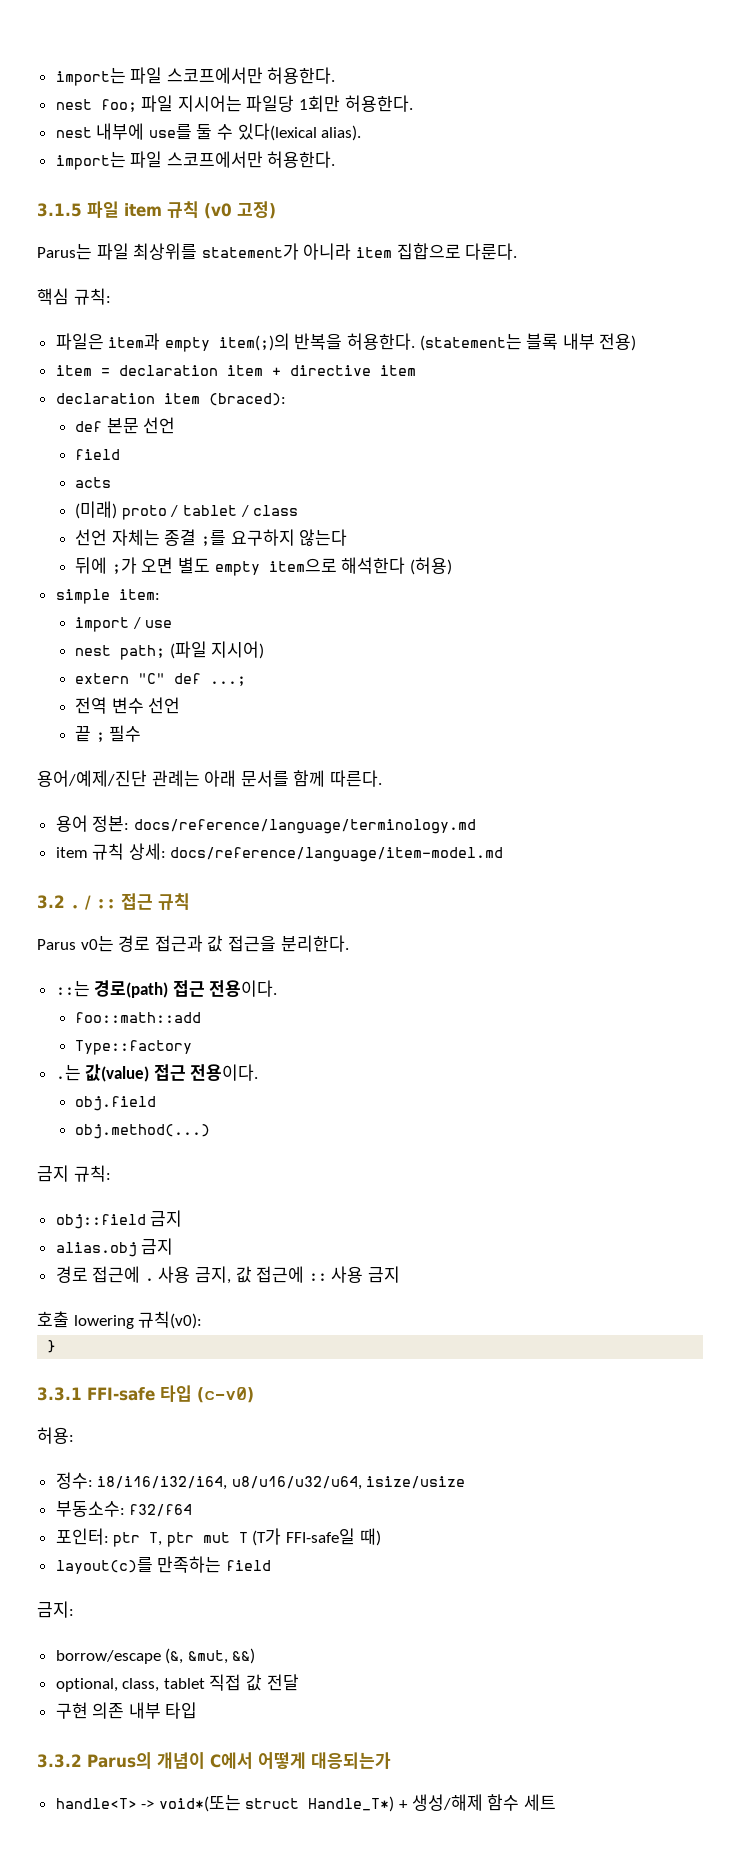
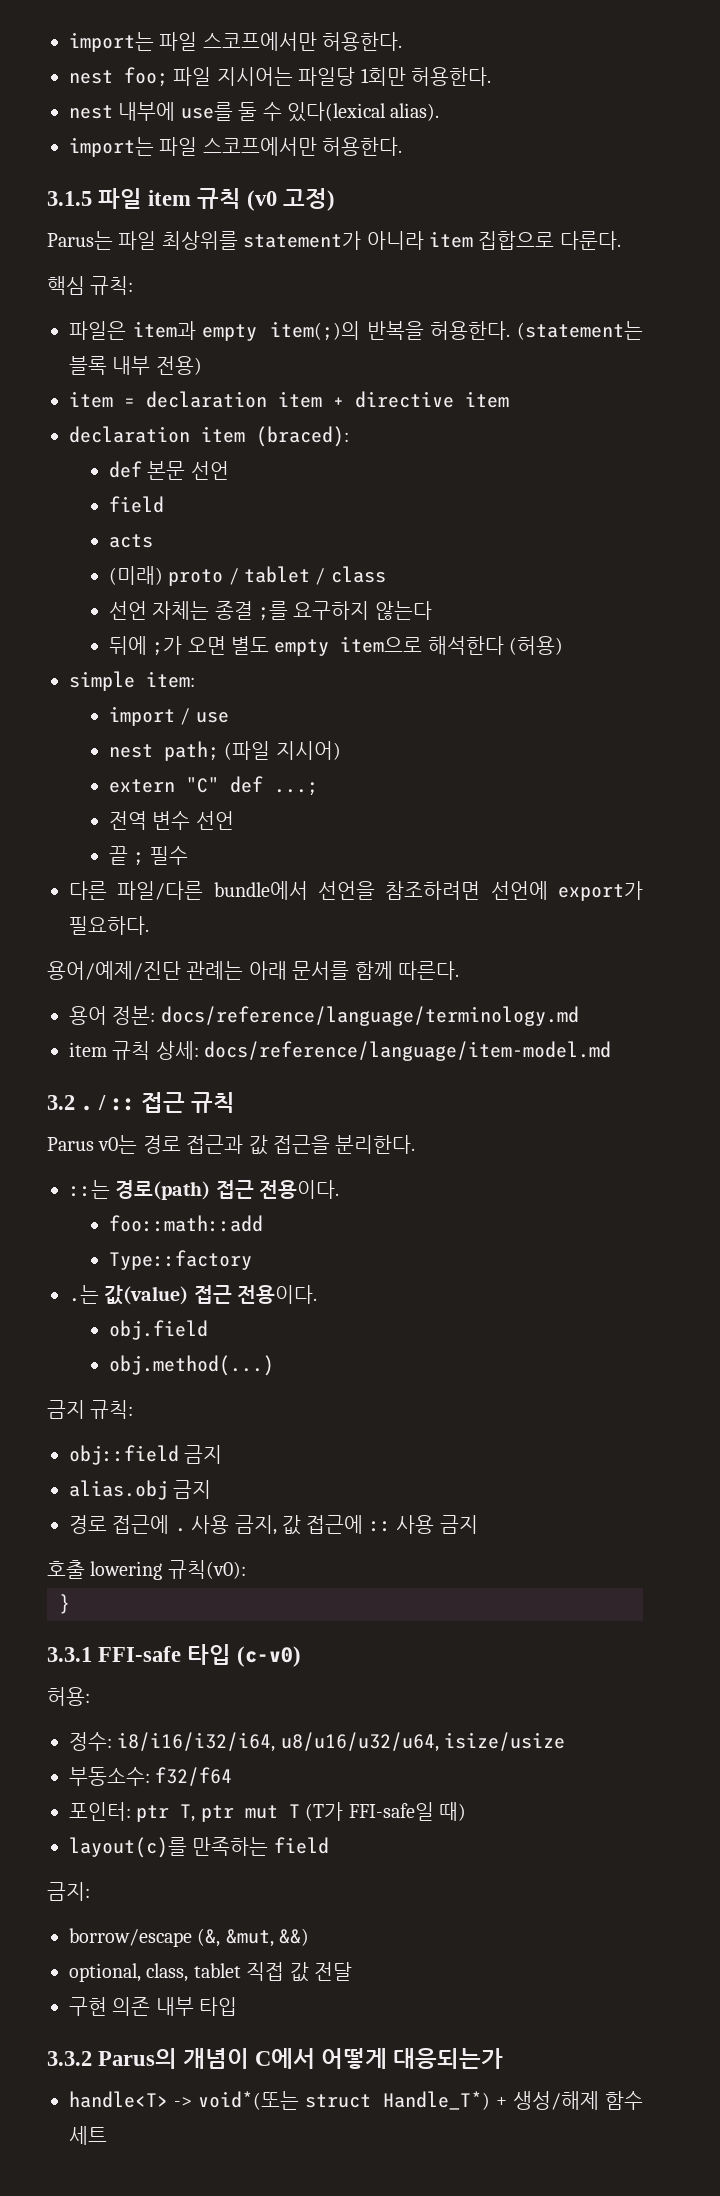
+ 다른 파일/다른 bundle에서 선언을 참조하려면 선언에 export가 필요하다.

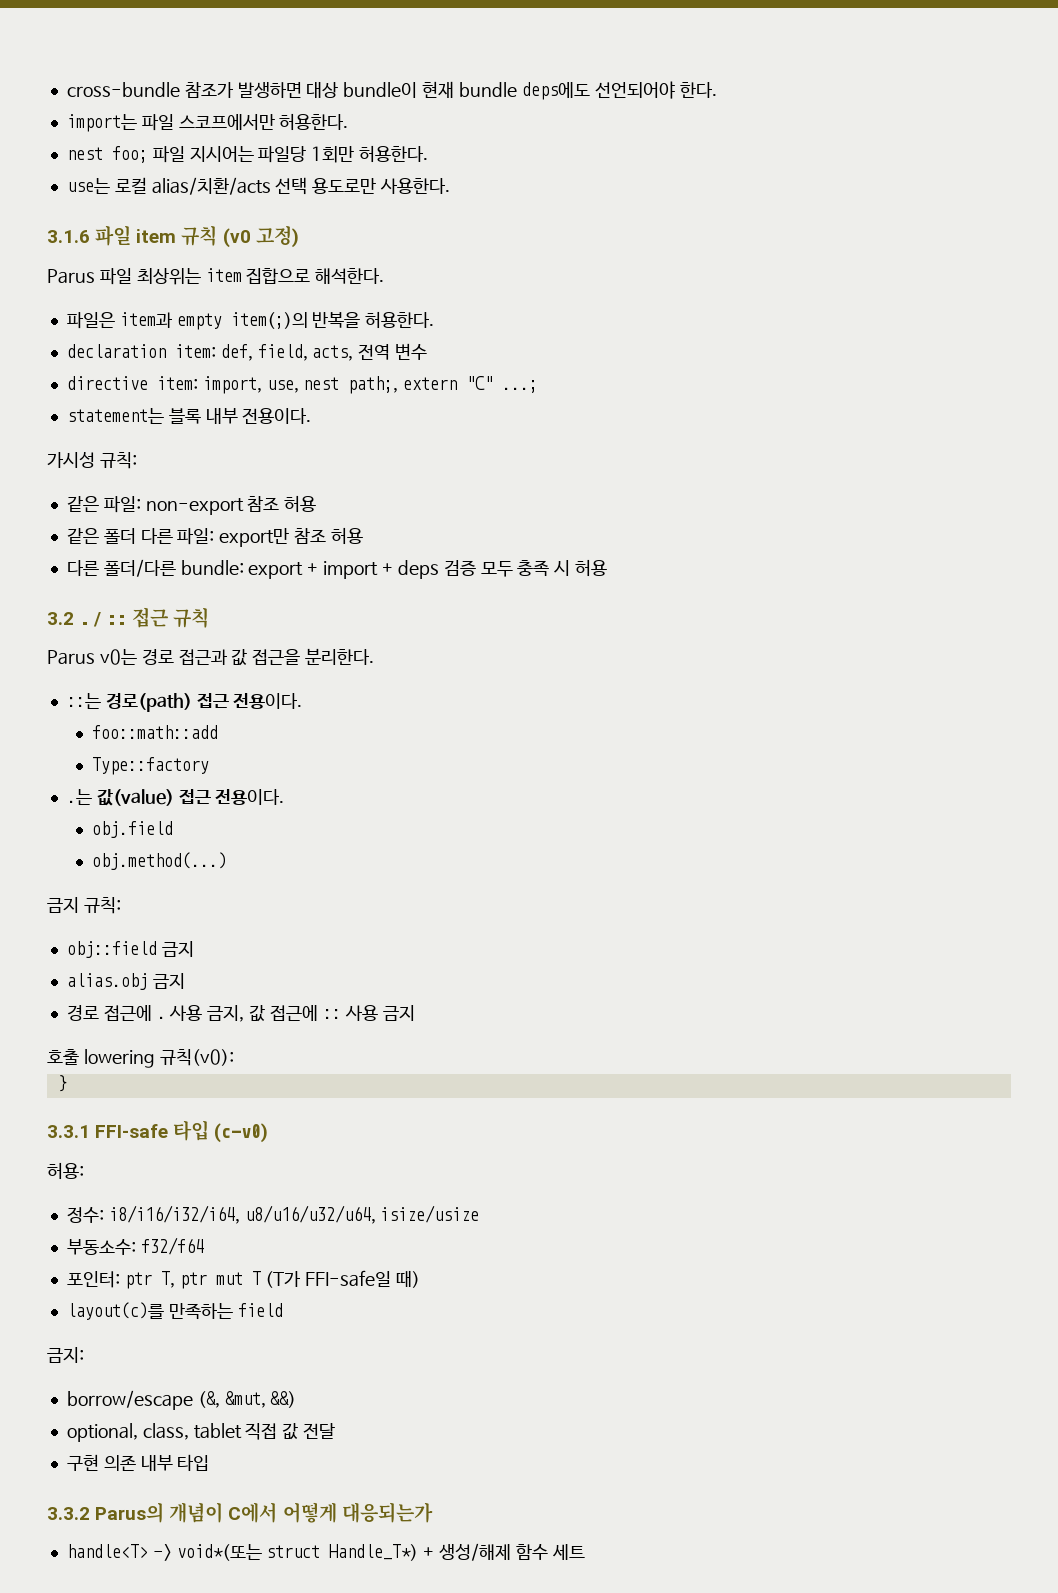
+ cross-bundle 참조가 발생하면 대상 bundle이 현재 bundle deps에도 선언되어야 한다.
- nest 내부에 use를 둘 수 있다(lexical alias).
- import는 파일 스코프에서만 허용한다.
- 3.1.5 파일 item 규칙 (v0 고정)
+ use는 로컬 alias/치환/acts 선택 용도로만 사용한다.
+ 3.1.6 파일 item 규칙 (v0 고정)
- Parus는 파일 최상위를 statement가 아니라 item 집합으로 다룬다.
- 핵심 규칙:
+ Parus 파일 최상위는 item 집합으로 해석한다.
- 파일은 item과 empty item(;)의 반복을 허용한다. (statement는 블록 내부 전용)
- item = declaration item + directive item
- declaration item (braced):
- def 본문 선언
- field
- acts
- (미래) proto / tablet / class
- 선언 자체는 종결 ;를 요구하지 않는다
- 뒤에 ;가 오면 별도 empty item으로 해석한다 (허용)
- simple item:
- import / use
- nest path; (파일 지시어)
- extern "C" def ...;
- 전역 변수 선언
- 끝 ; 필수
- 다른 파일/다른 bundle에서 선언을 참조하려면 선언에 export가 필요하다.
- 용어/예제/진단 관례는 아래 문서를 함께 따른다.
- 용어 정본: docs/reference/language/terminology.md
- item 규칙 상세: docs/reference/language/item-model.md
+ 파일은 item과 empty item(;)의 반복을 허용한다.
+ declaration item: def, field, acts, 전역 변수
+ directive item: import, use, nest path;, extern "C" ...;
+ statement는 블록 내부 전용이다.
+ 가시성 규칙:
+ 같은 파일: non-export 참조 허용
+ 같은 폴더 다른 파일: export만 참조 허용
+ 다른 폴더/다른 bundle: export + import + deps 검증 모두 충족 시 허용

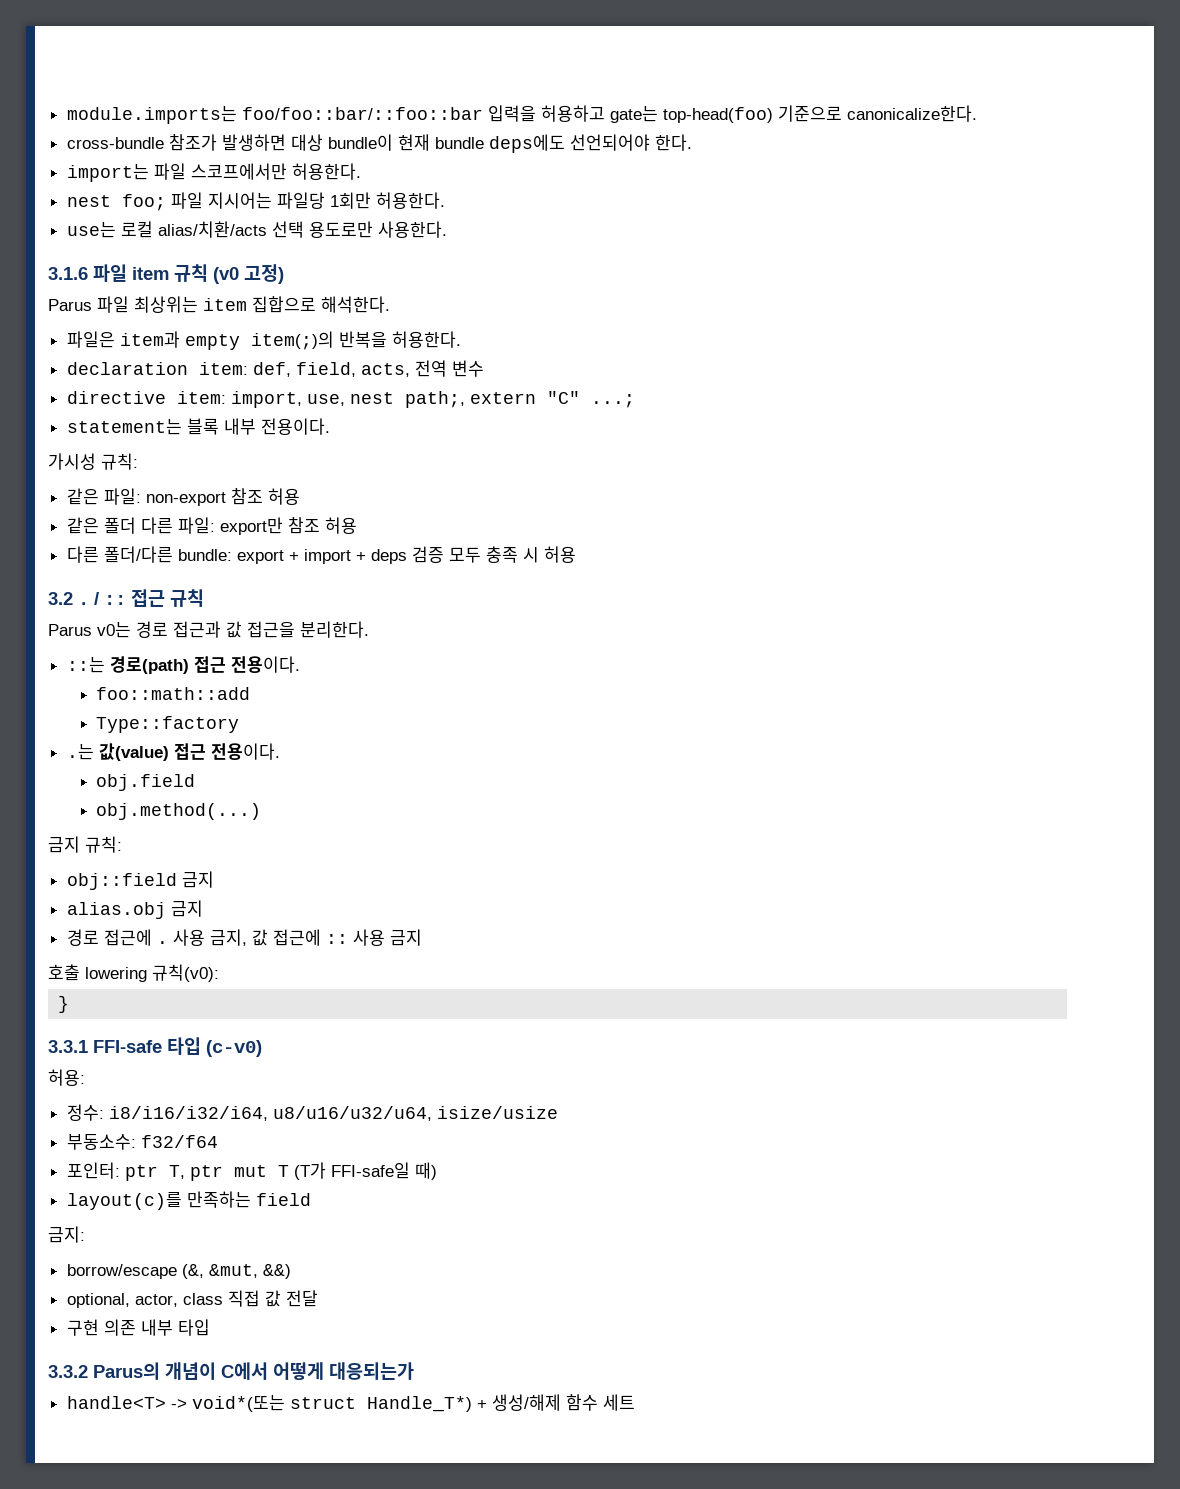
+ module.imports는 foo/foo::bar/::foo::bar 입력을 허용하고 gate는 top-head(foo) 기준으로 canonicalize한다.
- optional, class, tablet 직접 값 전달
+ optional, actor, class 직접 값 전달

